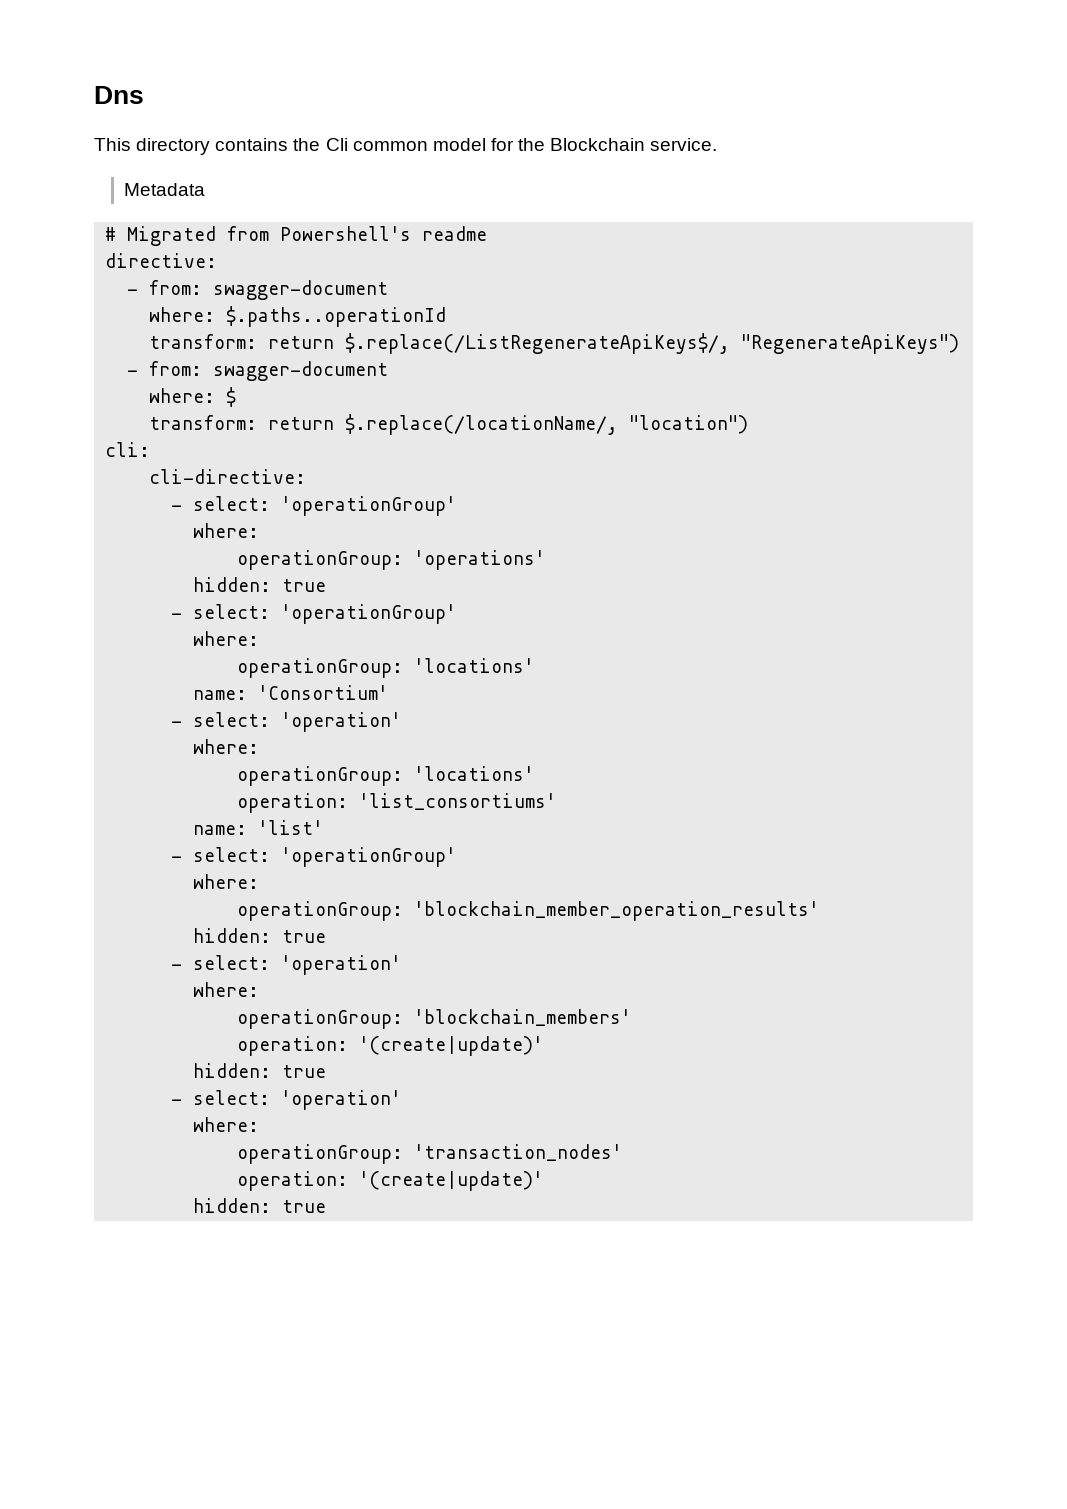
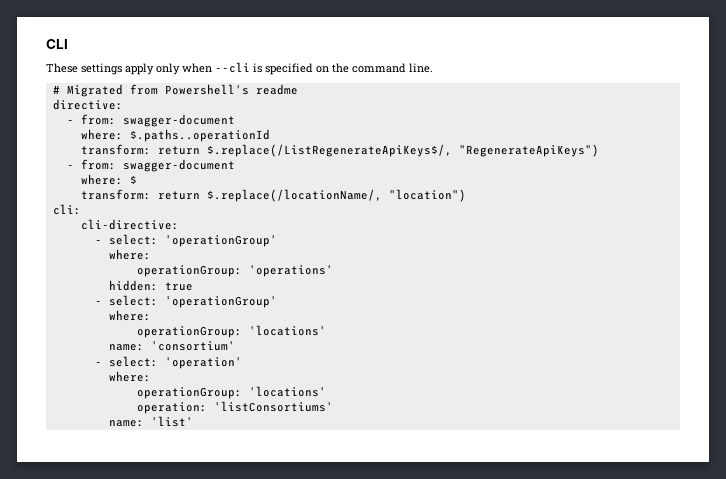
- Dns
- This directory contains the Cli common model for the Blockchain service.
- Metadata
+ CLI
+ These settings apply only when --cli is specified on the command line.
- name: 'Consortium'
+ name: 'consortium'
- operation: 'list_consortiums'
+ operation: 'listConsortiums'
  name: 'list'
- - select: 'operationGroup'
- where:
- operationGroup: 'blockchain_member_operation_results'
- hidden: true
- - select: 'operation'
- where:
- operationGroup: 'blockchain_members'
- operation: '(create|update)'
- hidden: true
- - select: 'operation'
- where:
- operationGroup: 'transaction_nodes'
- operation: '(create|update)'
- hidden: true

